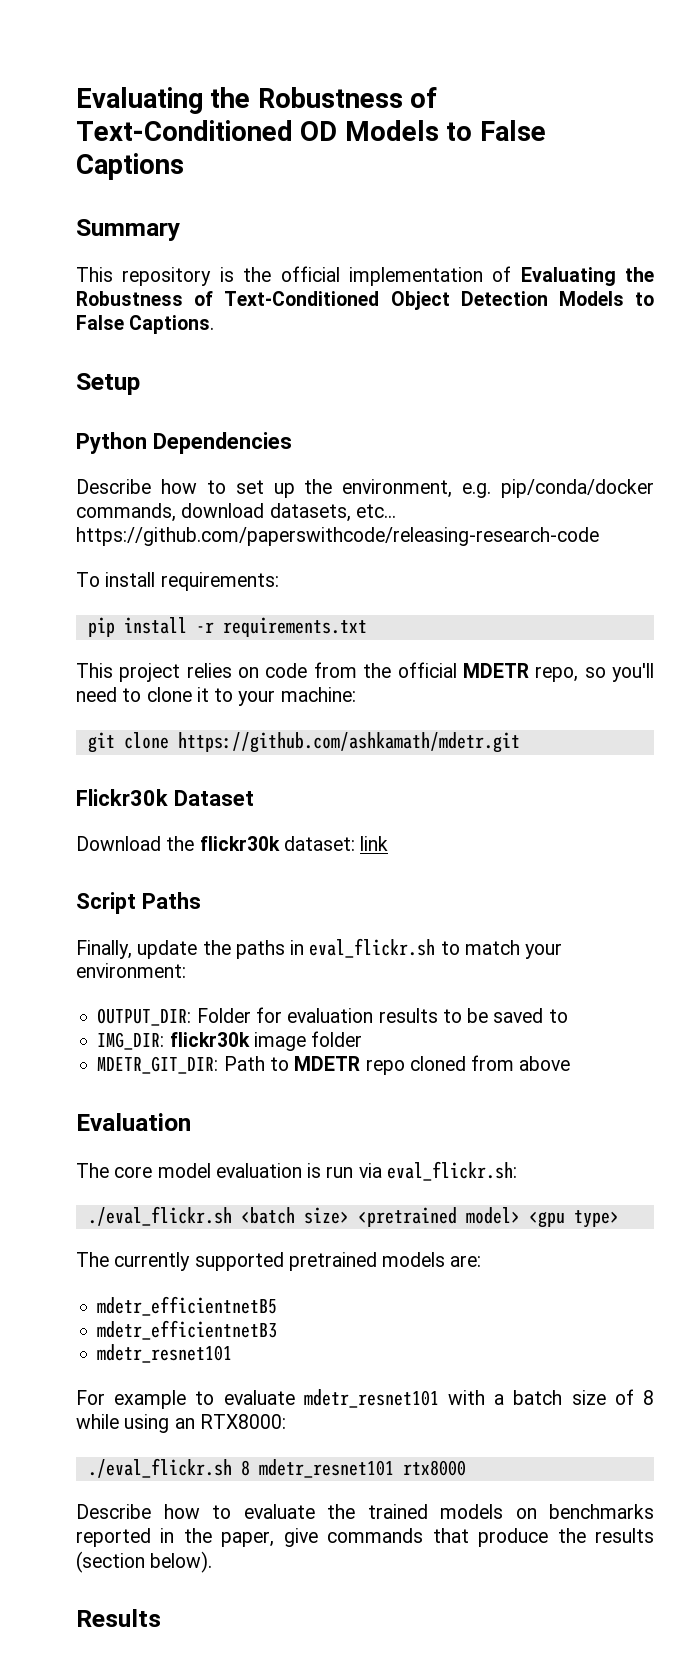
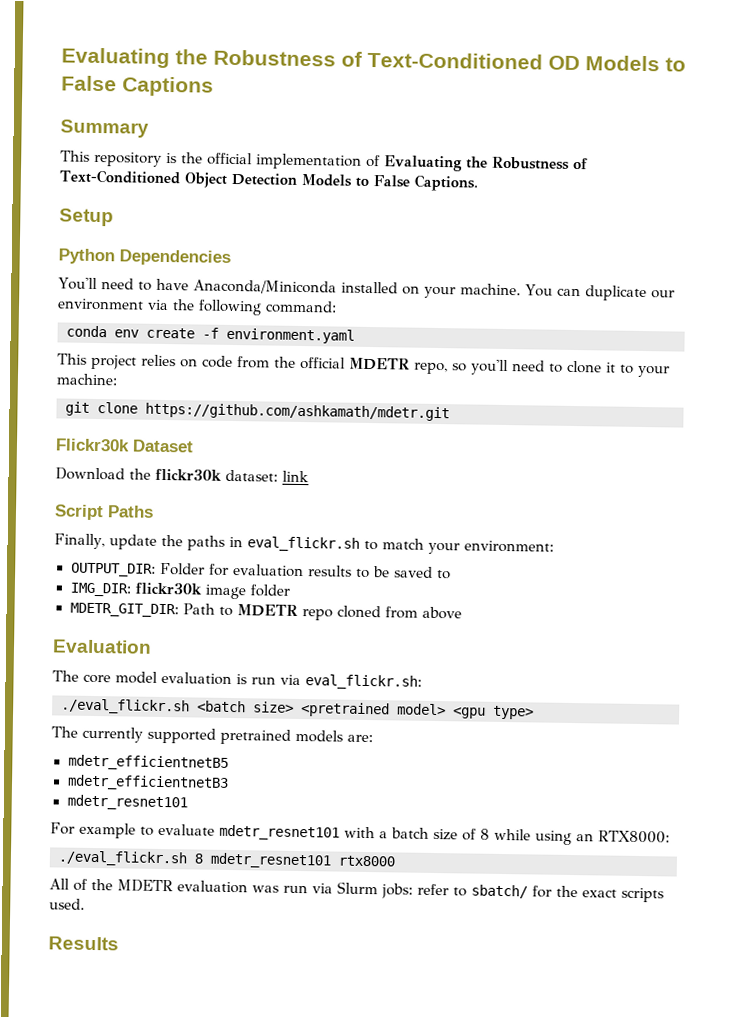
- Describe how to set up the environment, e.g. pip/conda/docker commands, download datasets, etc... https://github.com/paperswithcode/releasing-research-code
- To install requirements:
- pip install -r requirements.txt
+ You'll need to have Anaconda/Miniconda installed on your machine. You can duplicate our environment via the following command:
+ conda env create -f environment.yaml
- Describe how to evaluate the trained models on benchmarks reported in the paper, give commands that produce the results (section below).
+ All of the MDETR evaluation was run via Slurm jobs: refer to sbatch/ for the exact scripts used.

